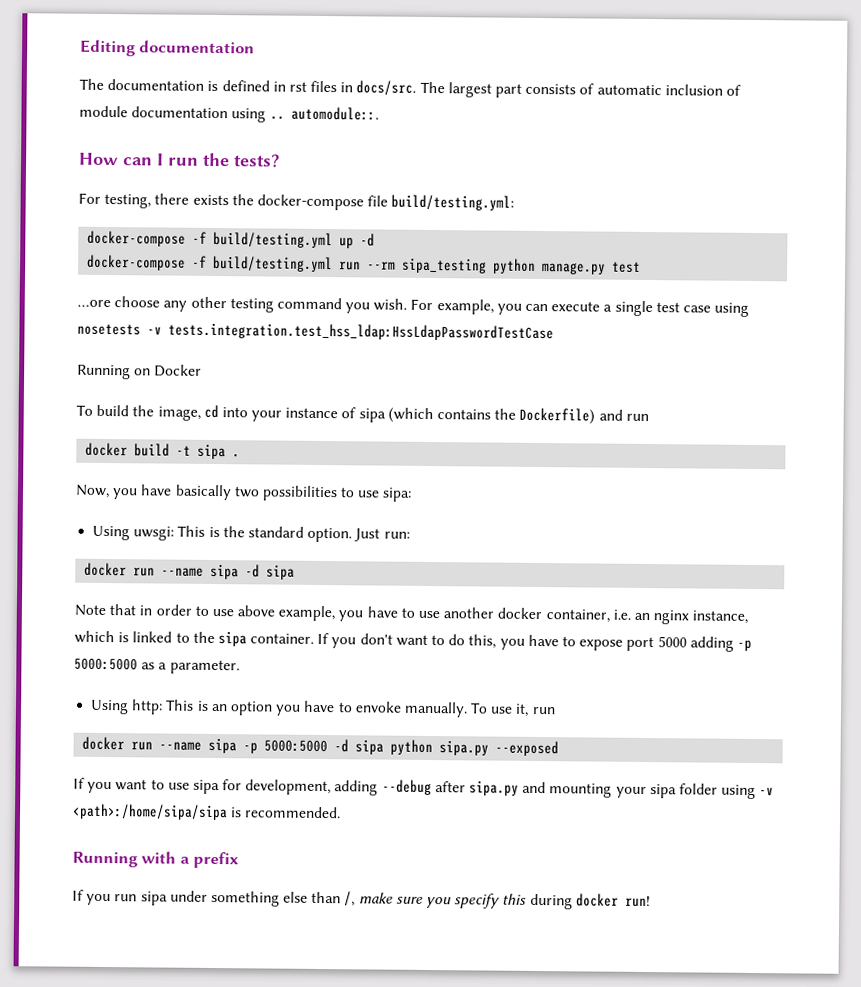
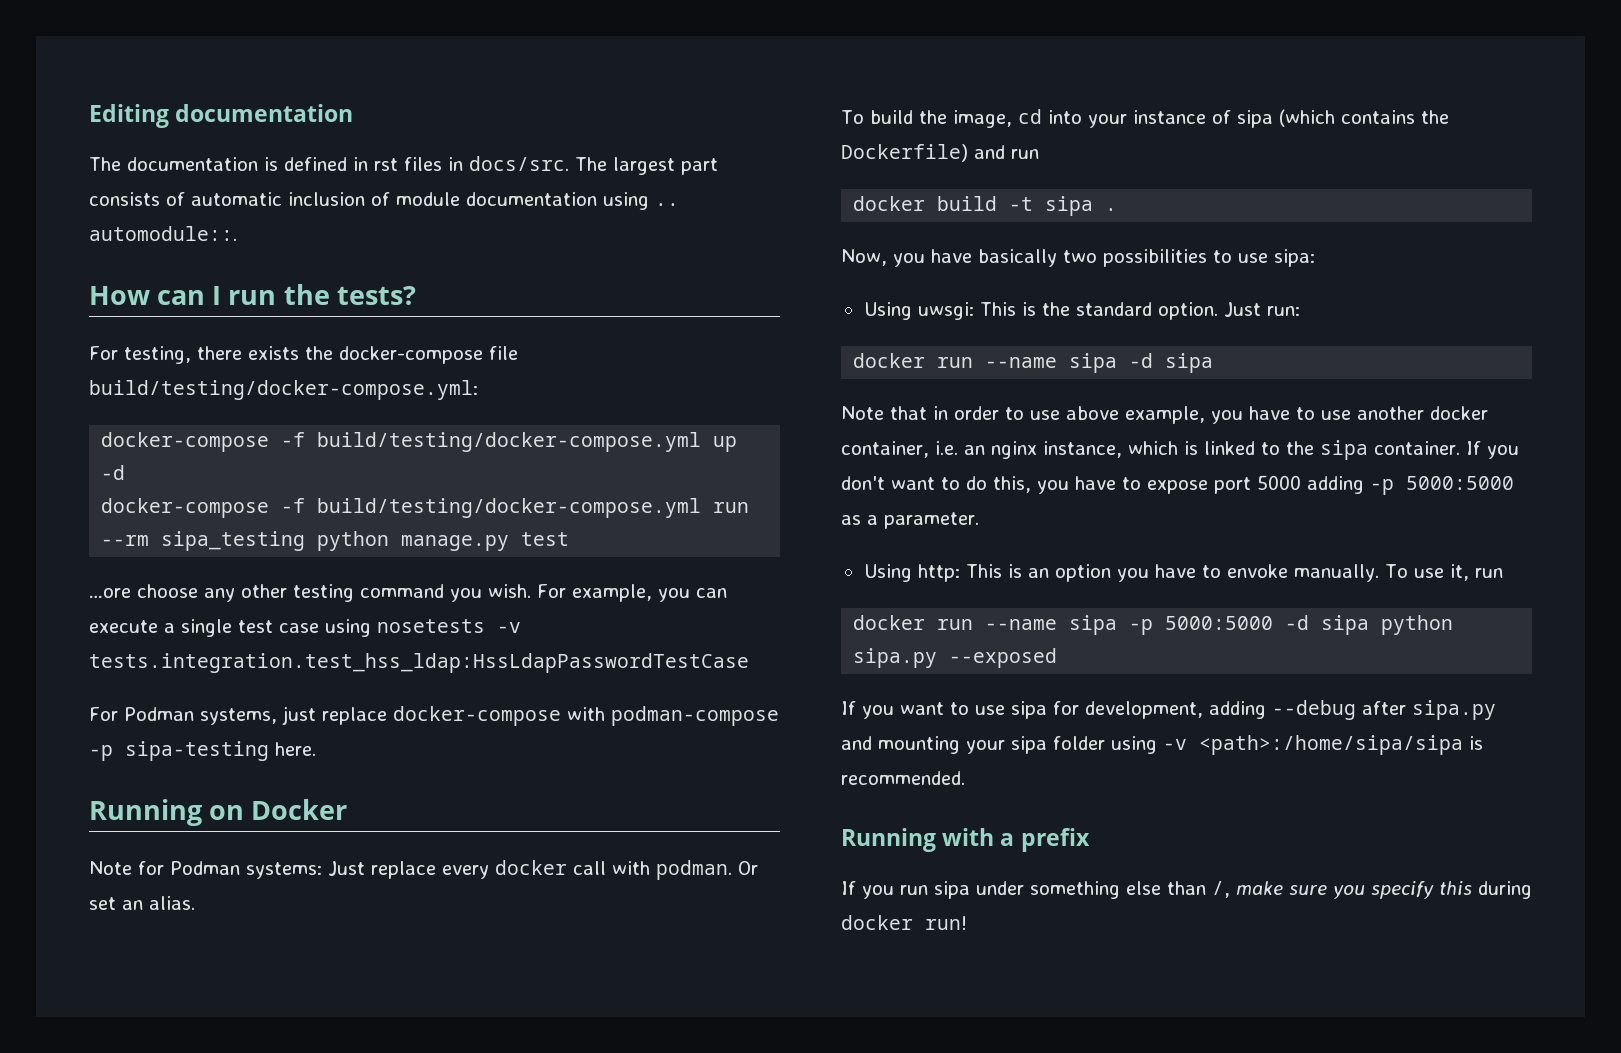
- For testing, there exists the docker-compose file build/testing.yml:
- docker-compose -f build/testing.yml up -d
+ For testing, there exists the docker-compose file build/testing/docker-compose.yml:
+ docker-compose -f build/testing/docker-compose.yml up -d
- docker-compose -f build/testing.yml run --rm sipa_testing python manage.py test
+ docker-compose -f build/testing/docker-compose.yml run --rm sipa_testing python manage.py test
+ For Podman systems, just replace docker-compose with podman-compose -p sipa-testing here.
  Running on Docker
+ Note for Podman systems: Just replace every docker call with podman. Or set an alias.

